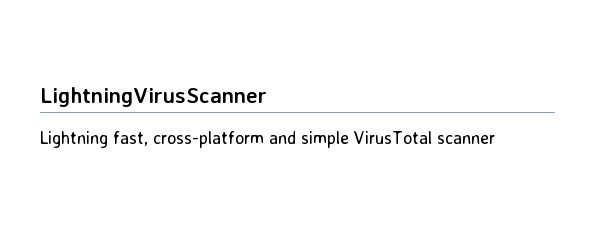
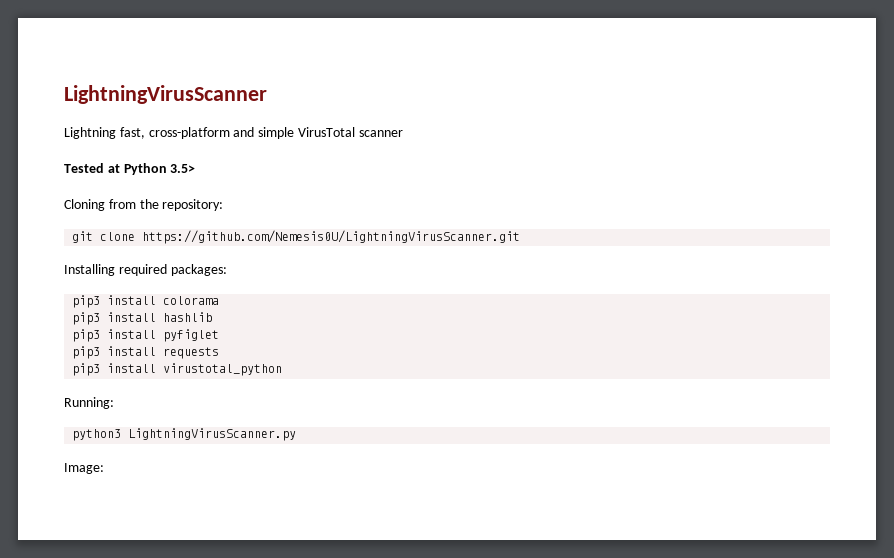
+ Tested at Python 3.5>
+ Cloning from the repository:
+ git clone https://github.com/Nemesis0U/LightningVirusScanner.git
+ Installing required packages:
+ pip3 install colorama
+ pip3 install hashlib
+ pip3 install pyfiglet
+ pip3 install requests
+ pip3 install virustotal_python
+ Running:
+ python3 LightningVirusScanner.py
+ Image:

